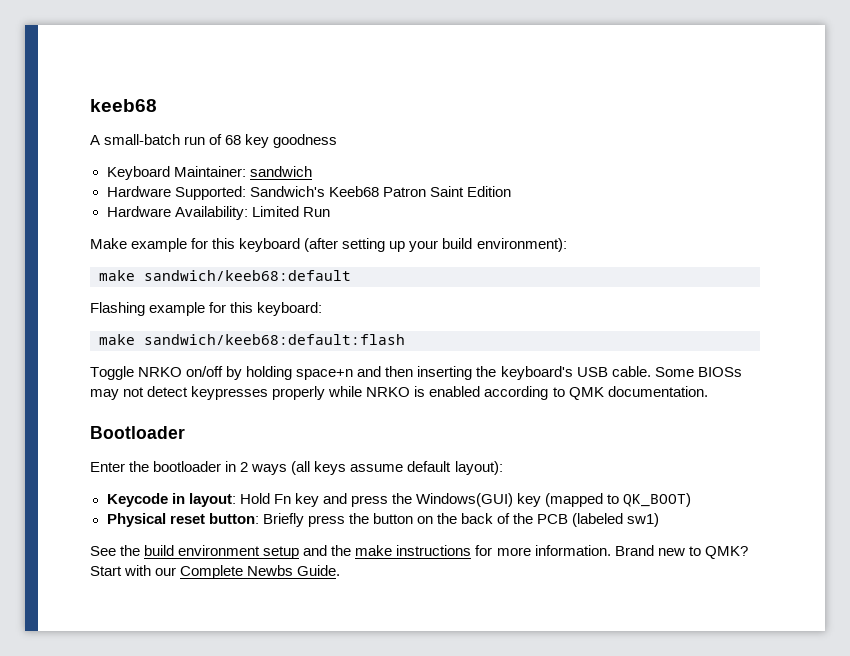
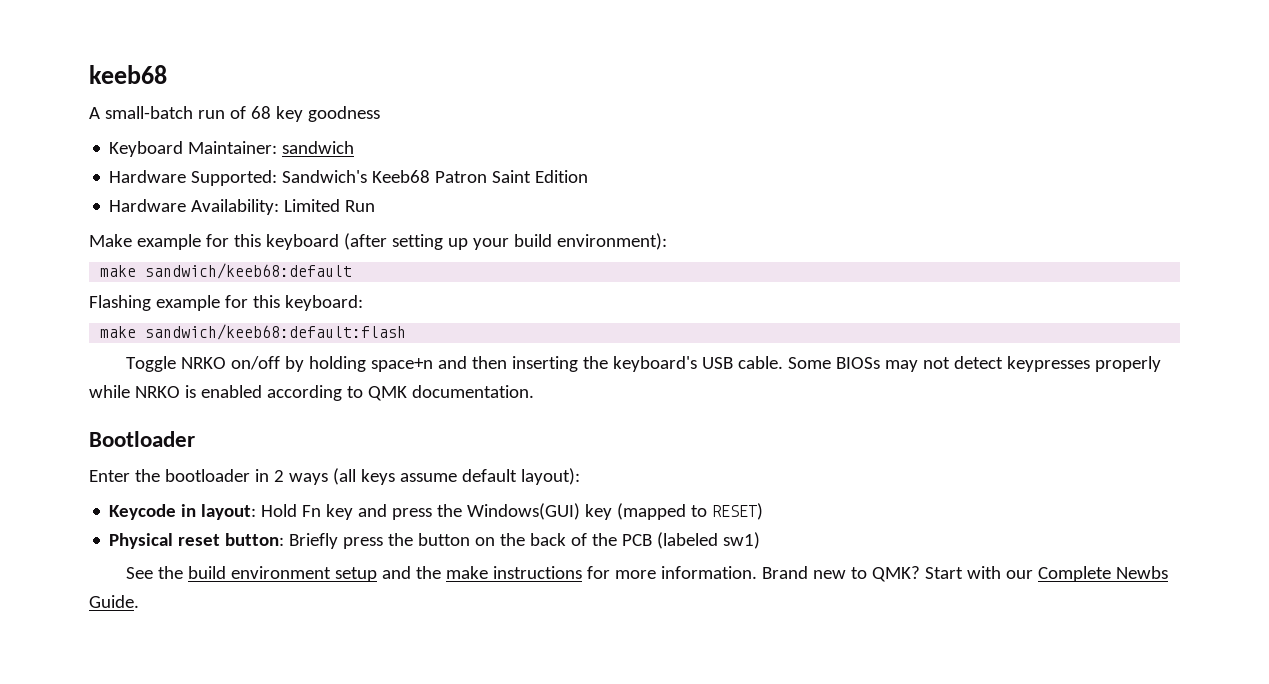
- Keycode in layout: Hold Fn key and press the Windows(GUI) key (mapped to QK_BOOT)
+ Keycode in layout: Hold Fn key and press the Windows(GUI) key (mapped to RESET)

